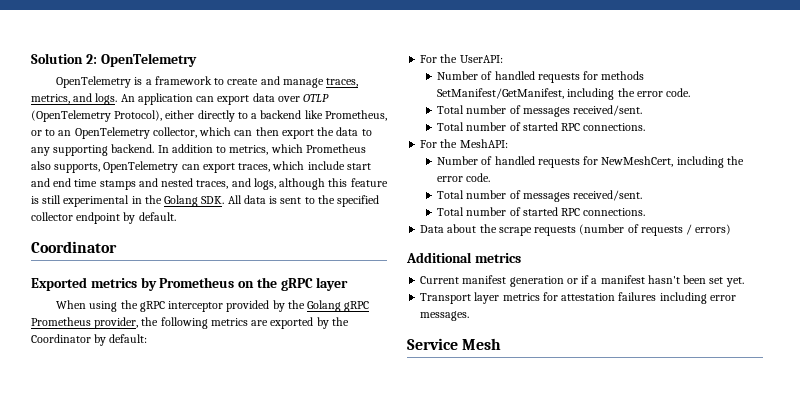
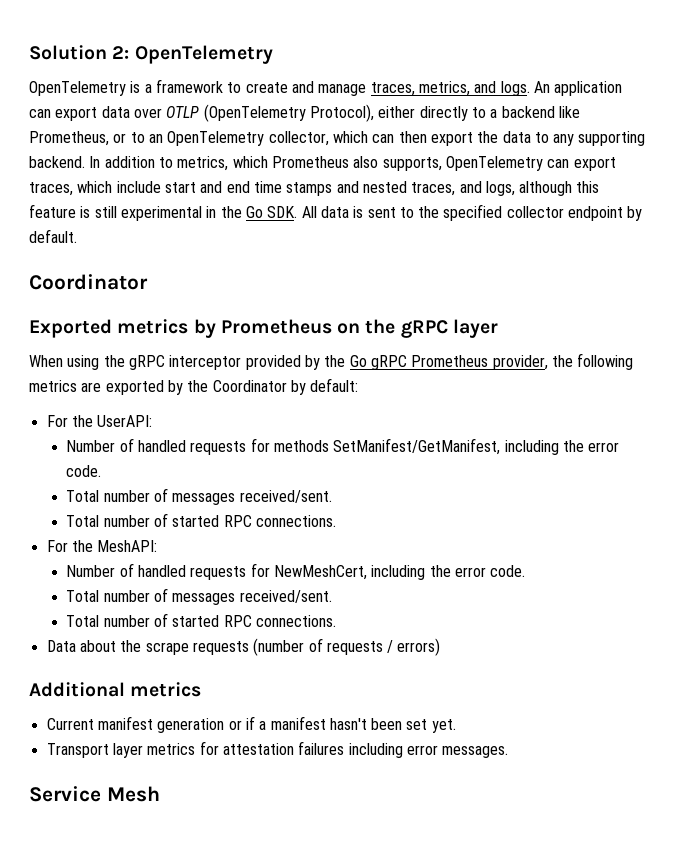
- In addition to metrics, which Prometheus also supports, OpenTelemetry can export traces, which include start and end time stamps and nested traces, and logs, although this feature is still experimental in the Golang SDK. All data is sent to the specified collector endpoint by default.
+ In addition to metrics, which Prometheus also supports, OpenTelemetry can export traces, which include start and end time stamps and nested traces, and logs, although this feature is still experimental in the Go SDK. All data is sent to the specified collector endpoint by default.
- When using the gRPC interceptor provided by the Golang gRPC Prometheus provider, the following metrics are exported by the Coordinator by default:
+ When using the gRPC interceptor provided by the Go gRPC Prometheus provider, the following metrics are exported by the Coordinator by default:

